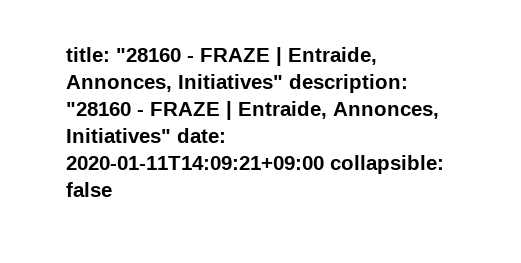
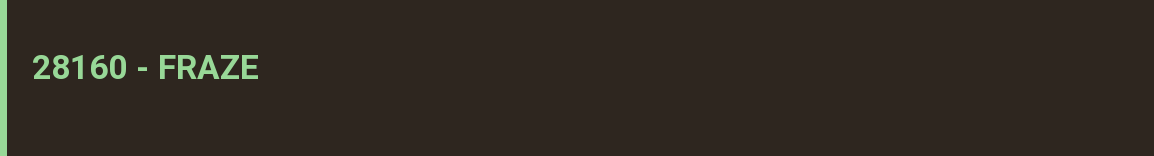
- title: "28160 - FRAZE | Entraide, Annonces, Initiatives" description: "28160 - FRAZE | Entraide, Annonces, Initiatives" date: 2020-01-11T14:09:21+09:00 collapsible: false
+ 28160 - FRAZE

